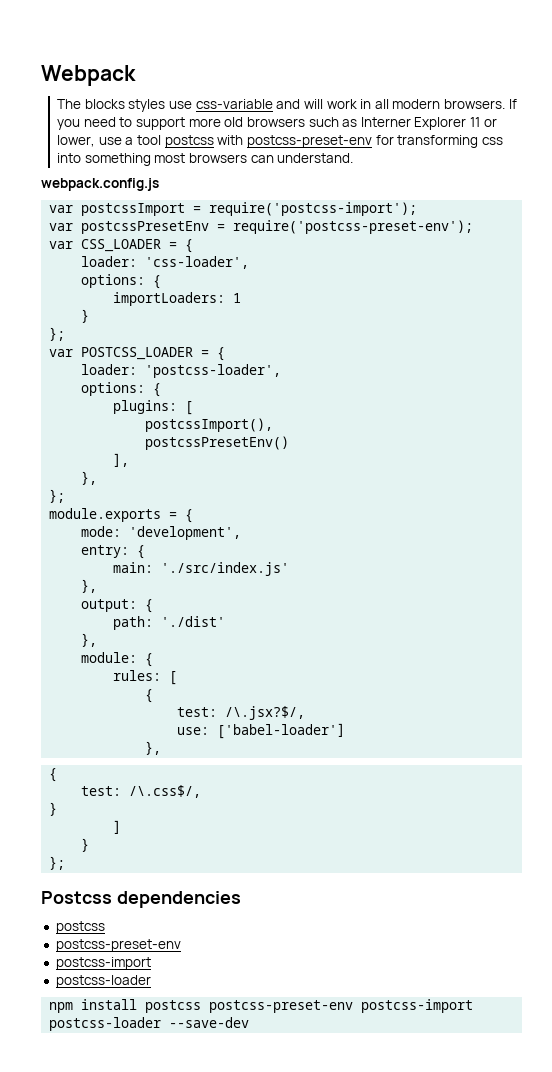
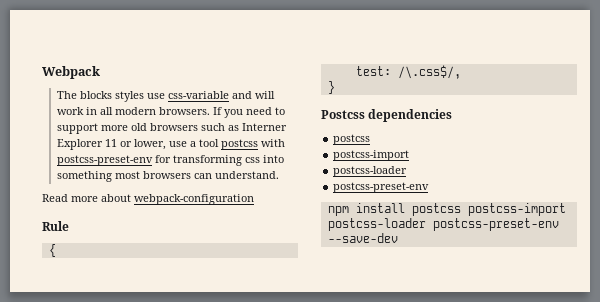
- webpack.config.js
- var postcssImport = require('postcss-import');
- var postcssPresetEnv = require('postcss-preset-env');
- var CSS_LOADER = {
- loader: 'css-loader',
- options: {
- importLoaders: 1
- }
- };
- var POSTCSS_LOADER = {
- loader: 'postcss-loader',
- options: {
- plugins: [
- postcssImport(),
- postcssPresetEnv()
- ],
- },
- };
- module.exports = {
- mode: 'development',
- entry: {
- main: './src/index.js'
- },
- output: {
- path: './dist'
- },
- module: {
- rules: [
- {
- test: /\.jsx?$/,
- use: ['babel-loader']
- },
+ Read more about webpack-configuration
+ Rule
- ]
- }
- };
  Postcss dependencies
  postcss
- postcss-preset-env
  postcss-import
  postcss-loader
+ postcss-preset-env
- npm install postcss postcss-preset-env postcss-import postcss-loader --save-dev
+ npm install postcss postcss-import postcss-loader postcss-preset-env --save-dev

